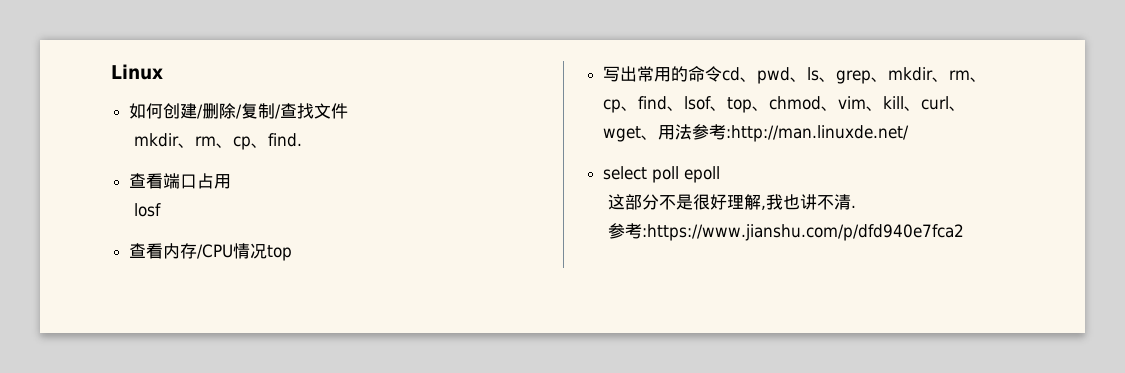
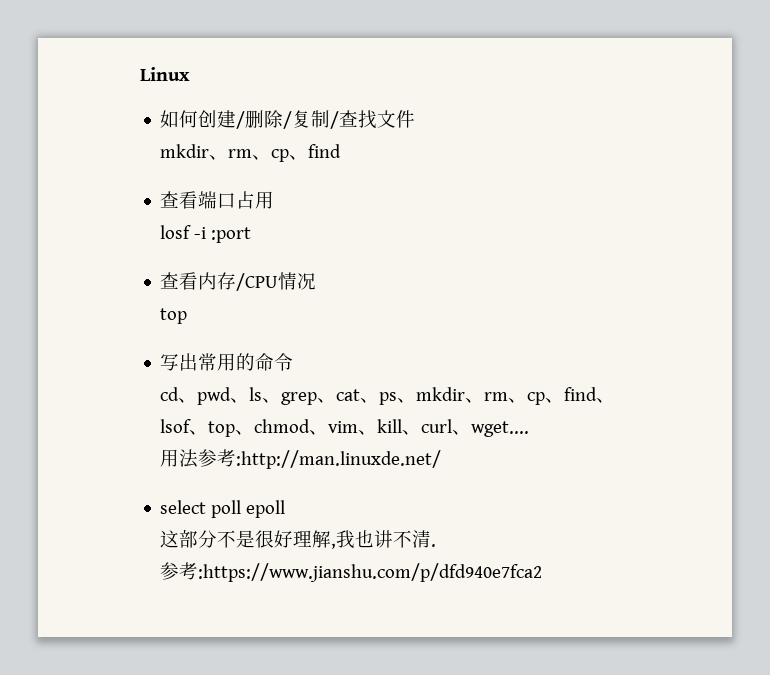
  如何创建/删除/复制/查找文件
- mkdir、rm、cp、find.
+ mkdir、rm、cp、find
- losf
+ losf -i :port
- 查看内存/CPU情况top
+ 查看内存/CPU情况
+ top
- 写出常用的命令cd、pwd、ls、grep、mkdir、rm、cp、find、lsof、top、chmod、vim、kill、curl、wget、用法参考:http://man.linuxde.net/
+ 写出常用的命令
+ cd、pwd、ls、grep、cat、ps、mkdir、rm、cp、find、lsof、top、chmod、vim、kill、curl、wget....
+ 用法参考:http://man.linuxde.net/

